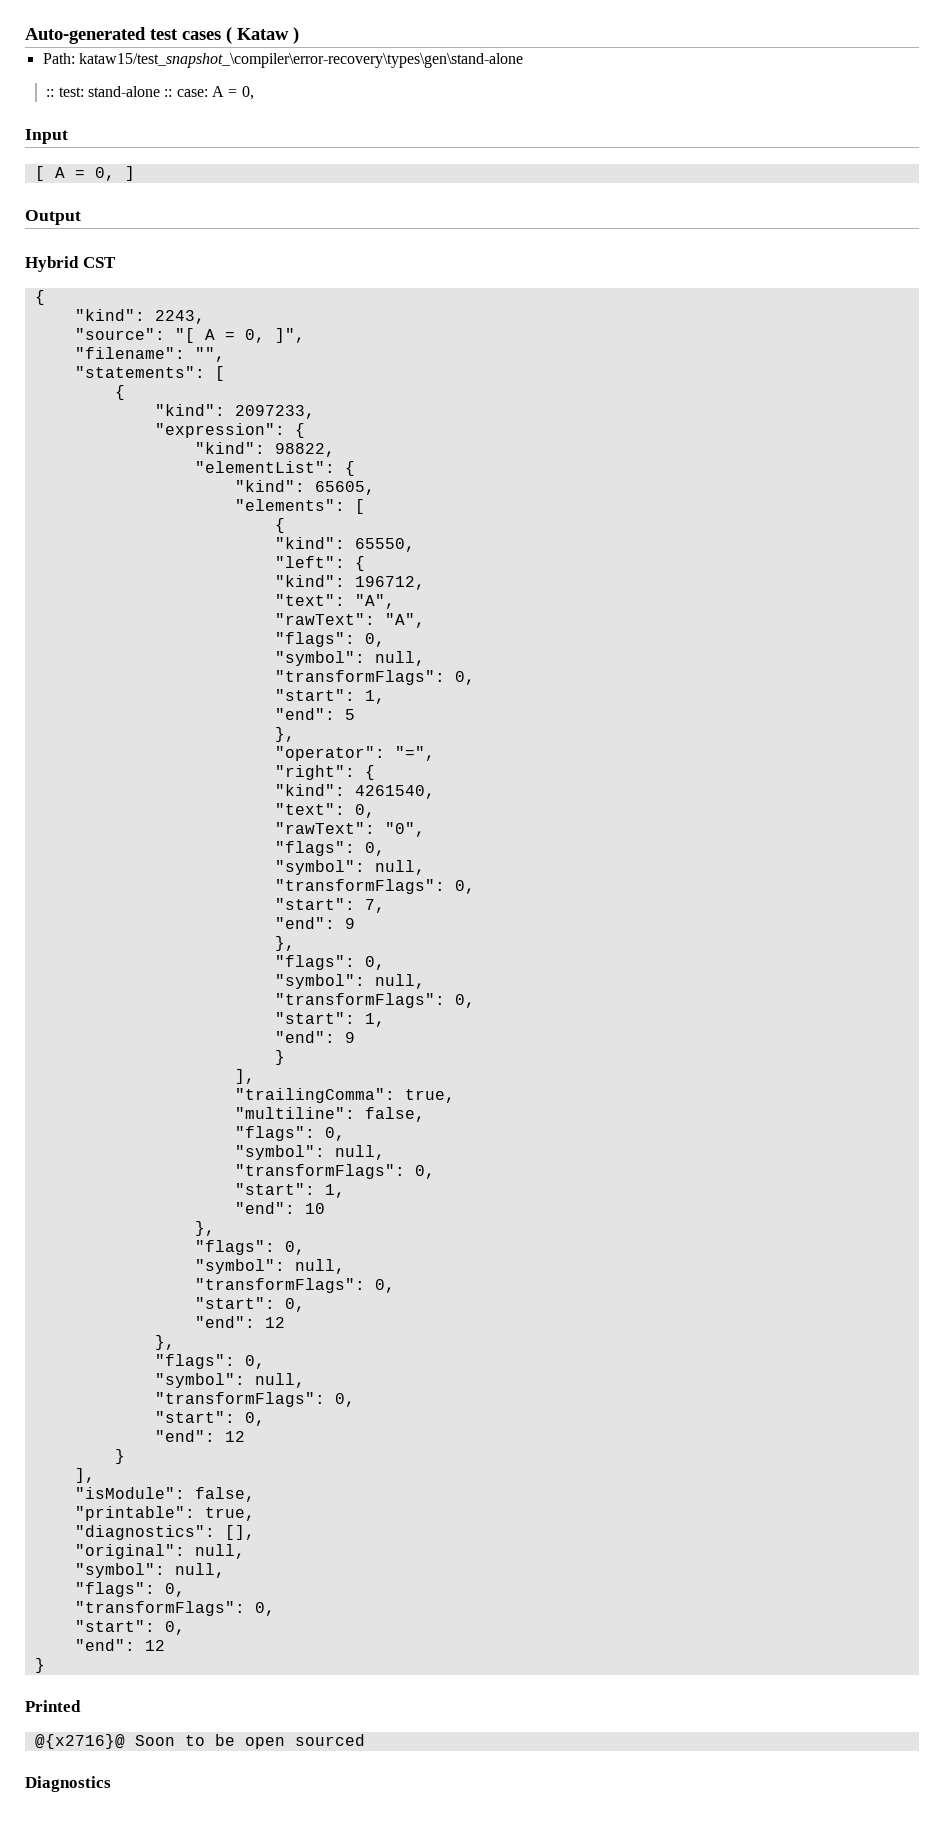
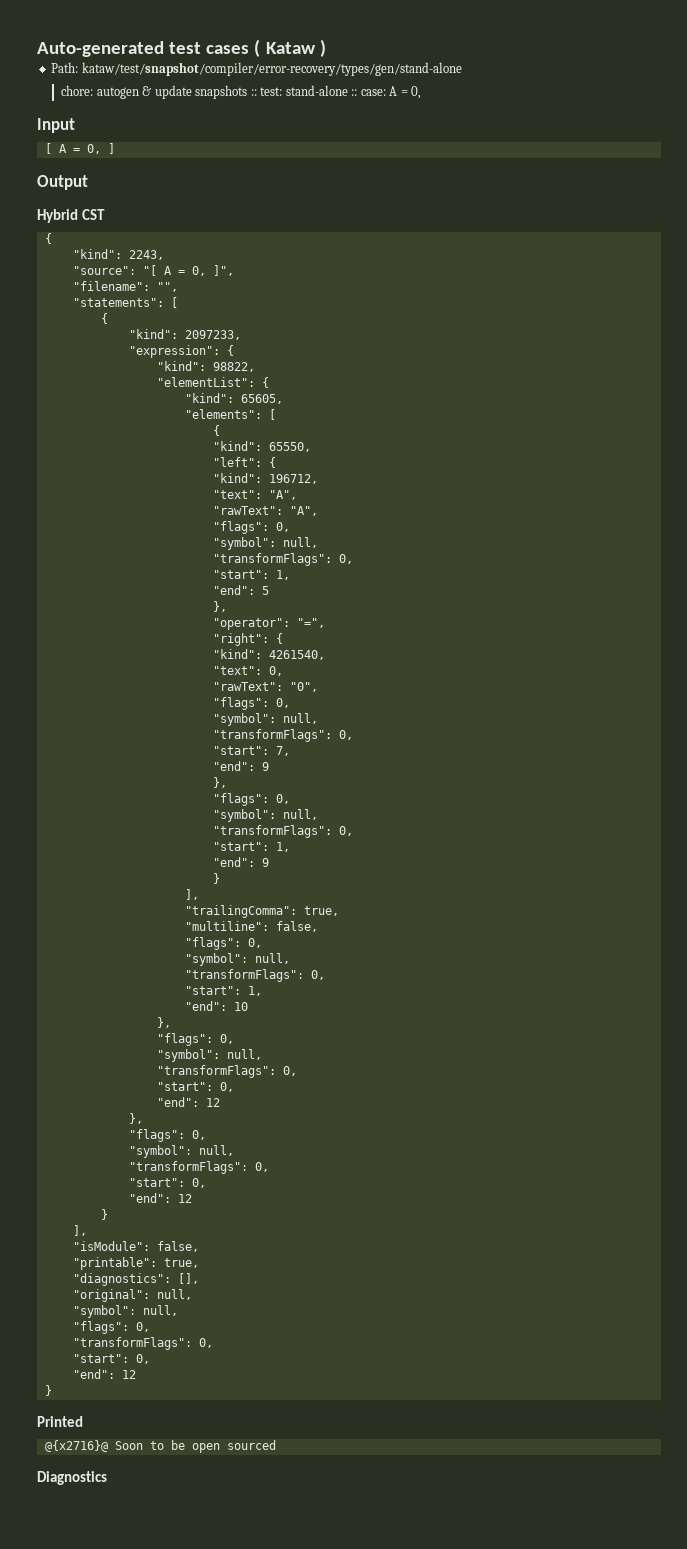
- Path: kataw15/test_snapshot_\compiler\error-recovery\types\gen\stand-alone
- :: test: stand-alone :: case: A = 0,
+ Path: kataw/test/snapshot/compiler/error-recovery/types/gen/stand-alone
+ chore: autogen & update snapshots :: test: stand-alone :: case: A = 0,

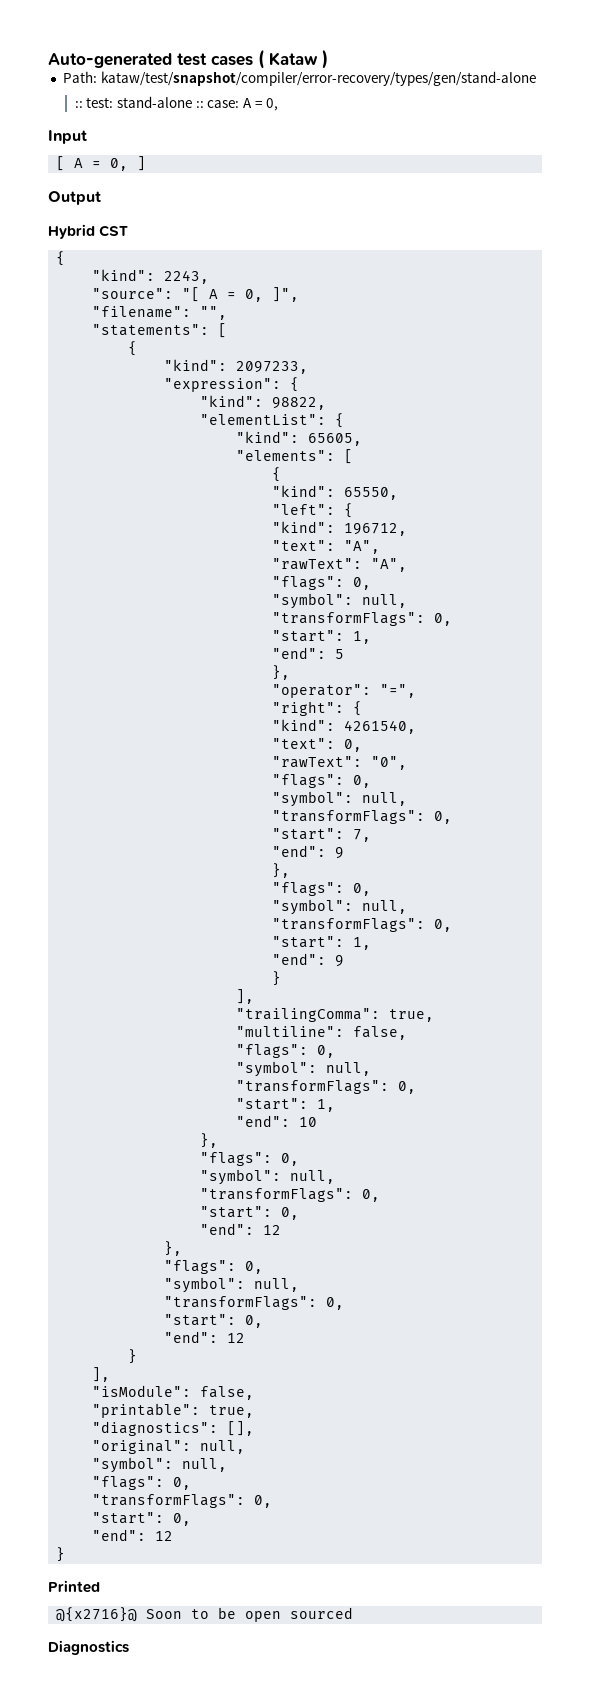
- chore: autogen & update snapshots :: test: stand-alone :: case: A = 0,
+ :: test: stand-alone :: case: A = 0,

